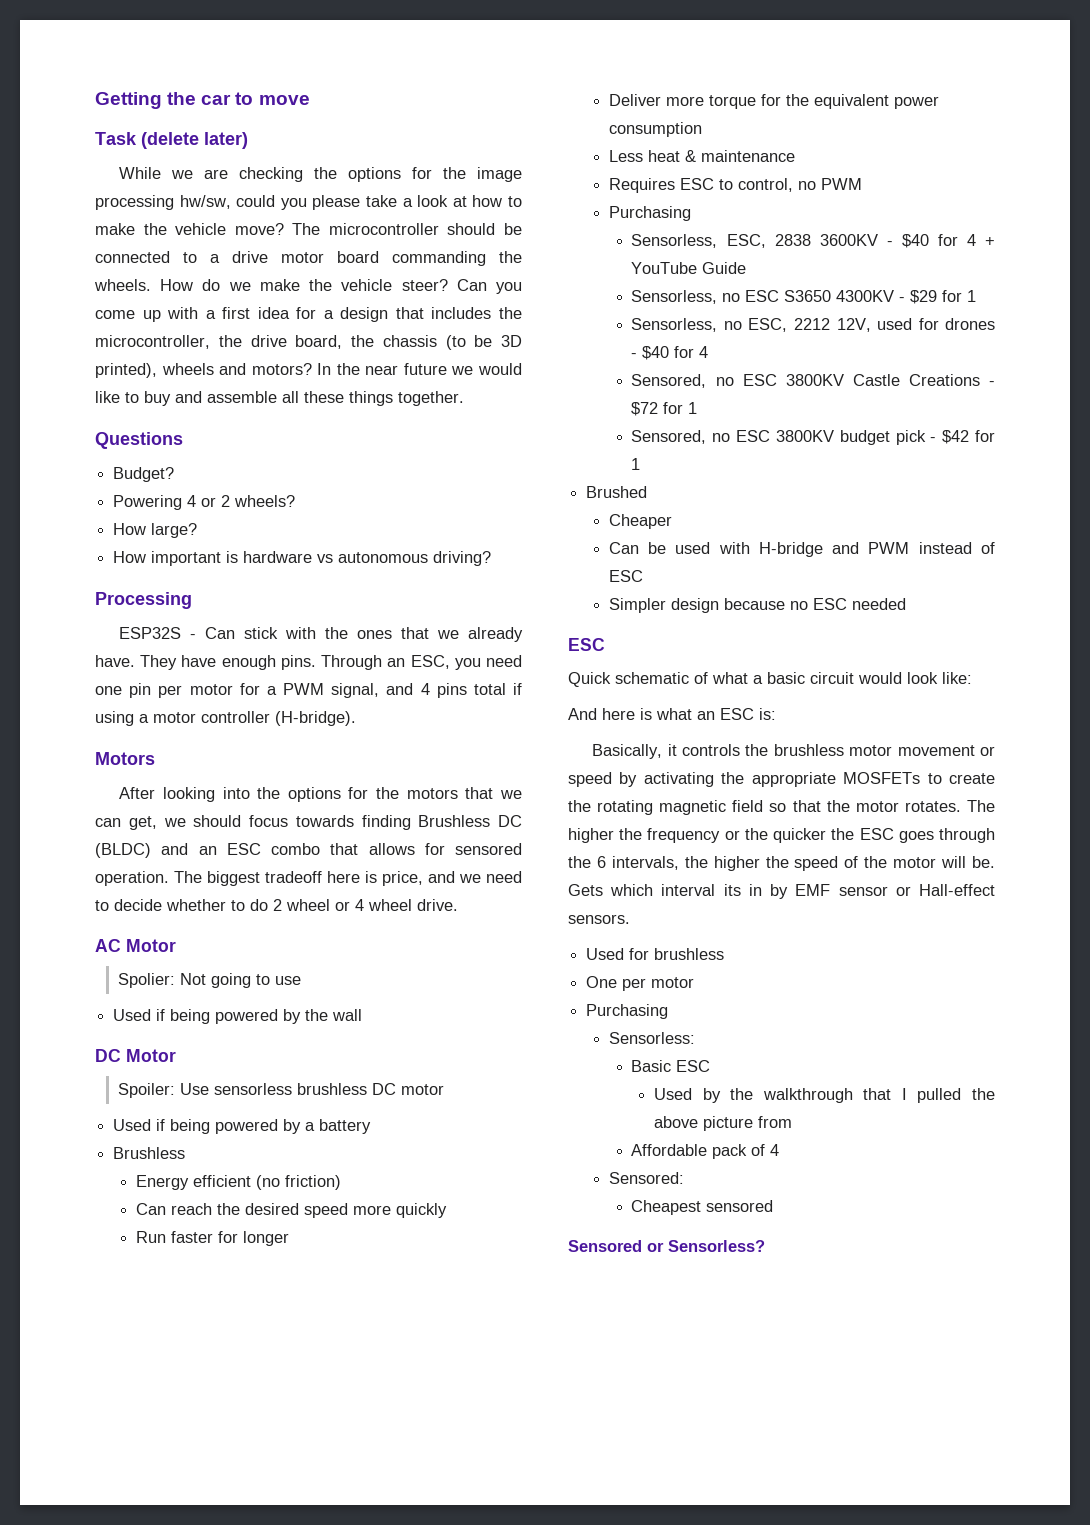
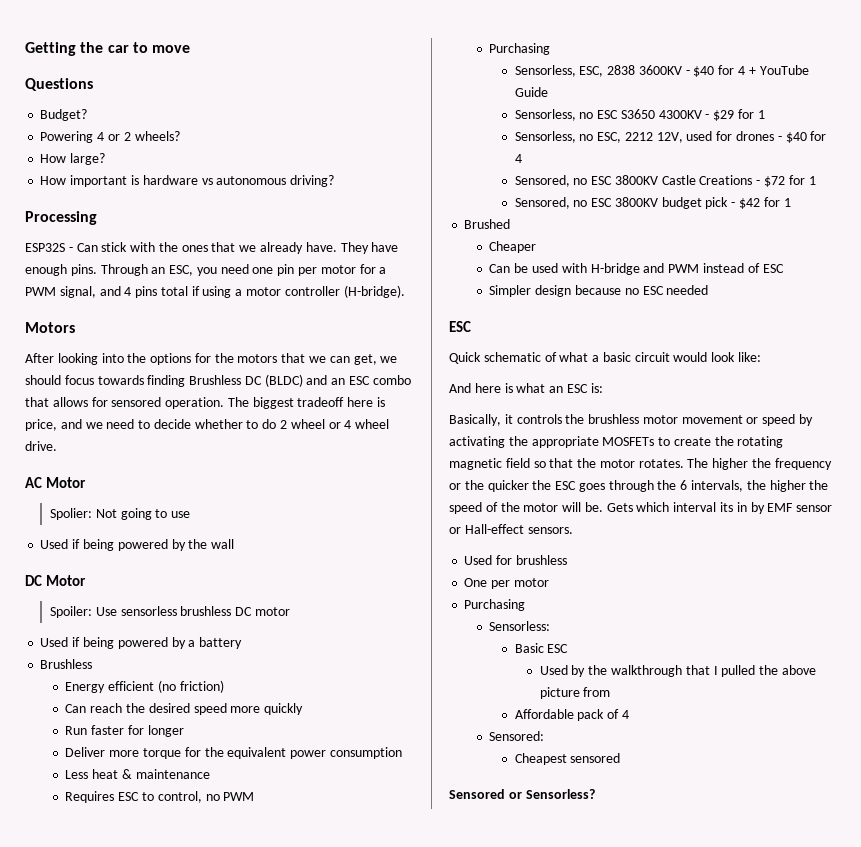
- Task (delete later)
- While we are checking the options for the image processing hw/sw, could you please take a look at how to make the vehicle move? The microcontroller should be connected to a drive motor board commanding the wheels. How do we make the vehicle steer? Can you come up with a first idea for a design that includes the microcontroller, the drive board, the chassis (to be 3D printed), wheels and motors? In the near future we would like to buy and assemble all these things together.

